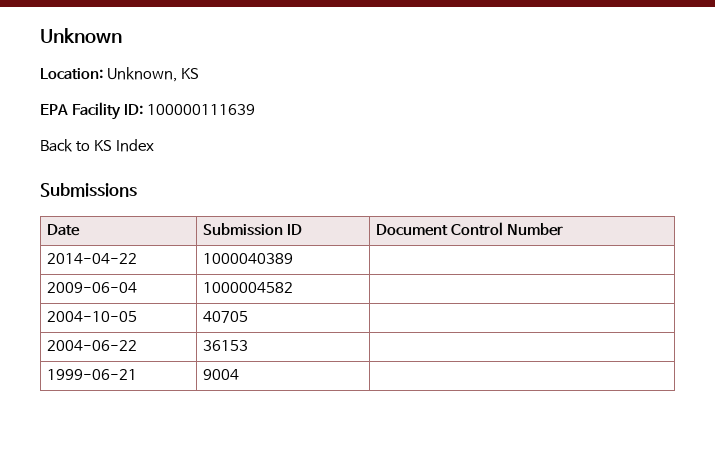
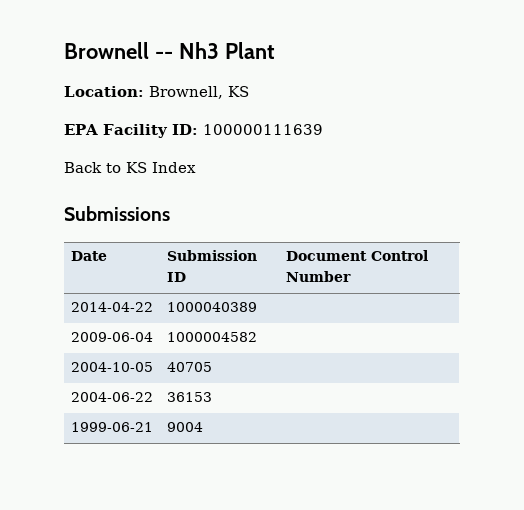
- Unknown
+ Brownell -- Nh3 Plant
- Location: Unknown, KS
+ Location: Brownell, KS

